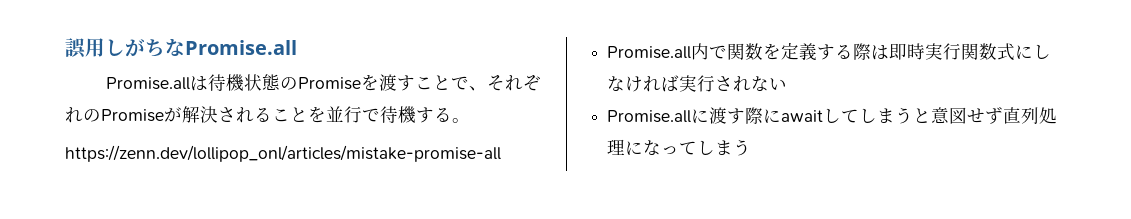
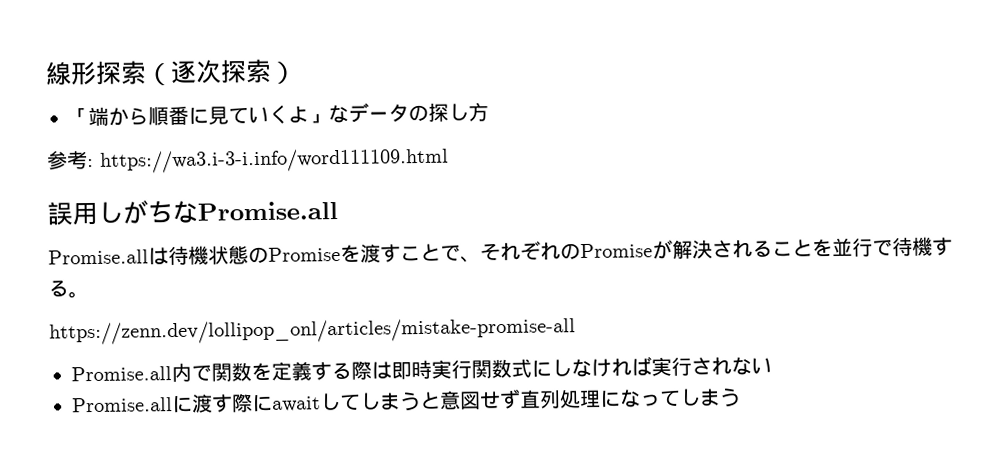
+ 線形探索（逐次探索）
+ 「端から順番に見ていくよ」なデータの探し方
+ 参考: https://wa3.i-3-i.info/word111109.html

